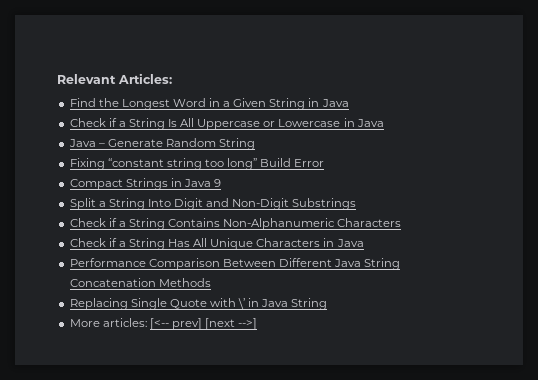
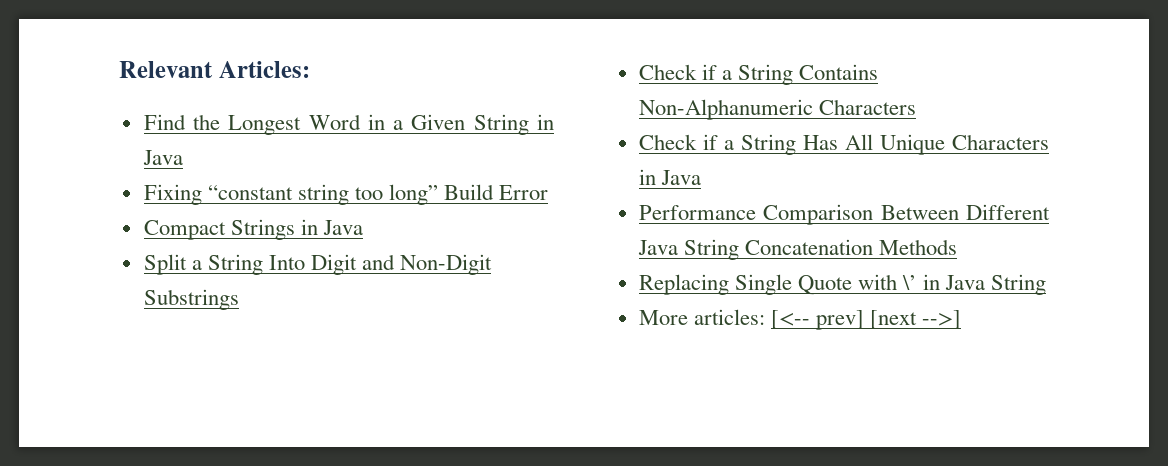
- Check if a String Is All Uppercase or Lowercase in Java
- Java – Generate Random String
- Compact Strings in Java 9
+ Compact Strings in Java

